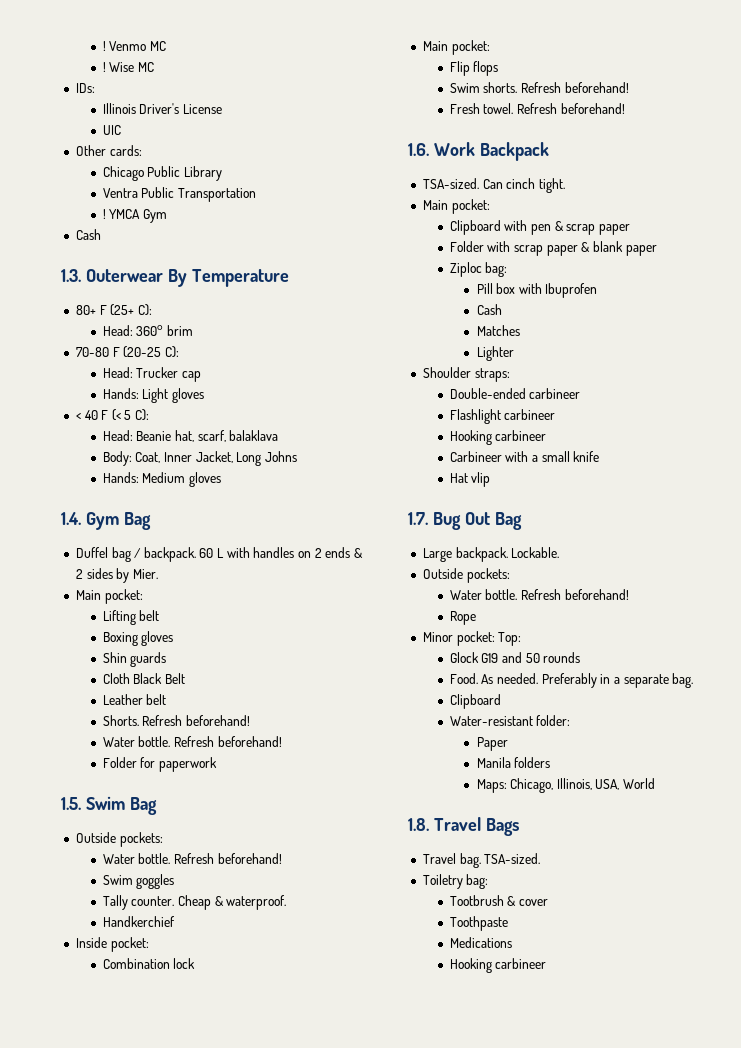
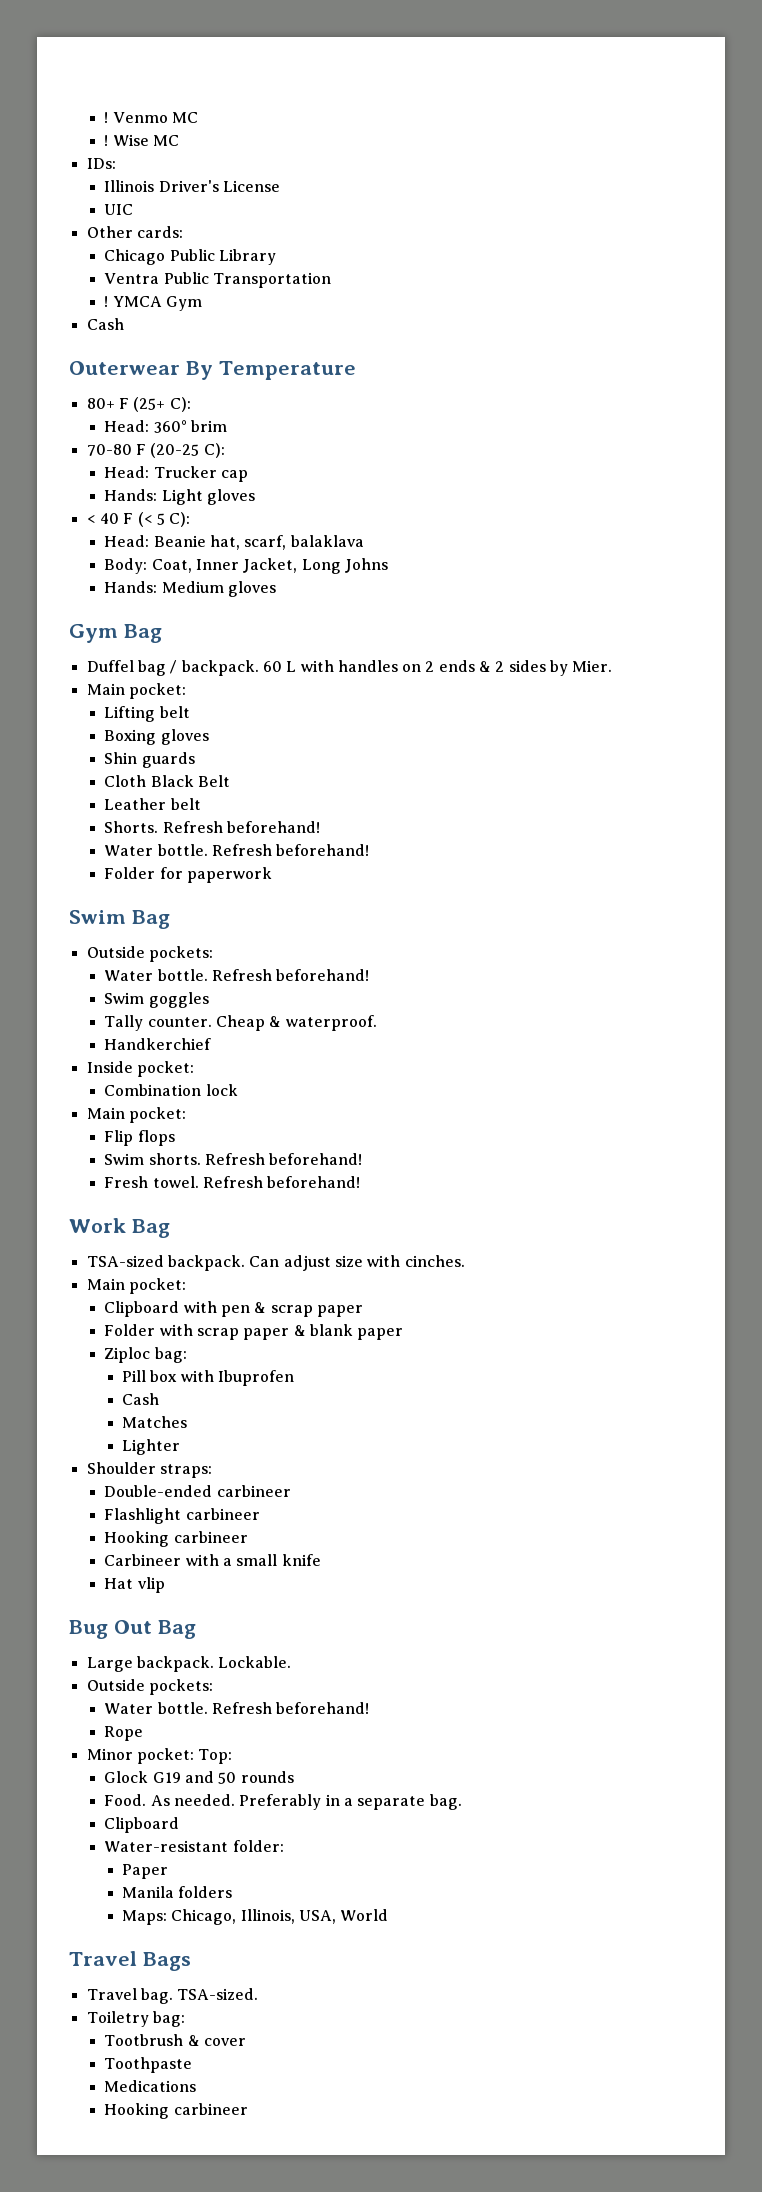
- 1.3. Outerwear By Temperature
+ Outerwear By Temperature
- 1.4. Gym Bag
+ Gym Bag
- 1.5. Swim Bag
+ Swim Bag
- 1.6. Work Backpack
- TSA-sized. Can cinch tight.
+ Work Bag
+ TSA-sized backpack. Can adjust size with cinches.
- 1.7. Bug Out Bag
+ Bug Out Bag
- 1.8. Travel Bags
+ Travel Bags

